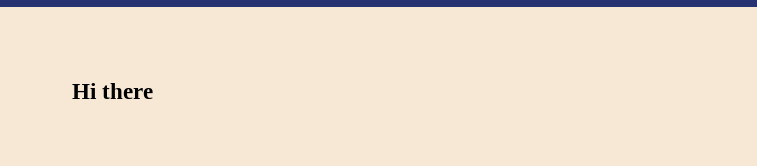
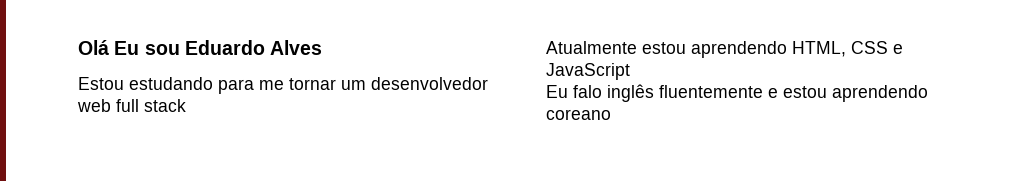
- Hi there
+ Olá Eu sou Eduardo Alves
+ Estou estudando para me tornar um desenvolvedor web full stack
+ Atualmente estou aprendendo HTML, CSS e JavaScript
+ Eu falo inglês fluentemente e estou aprendendo coreano

